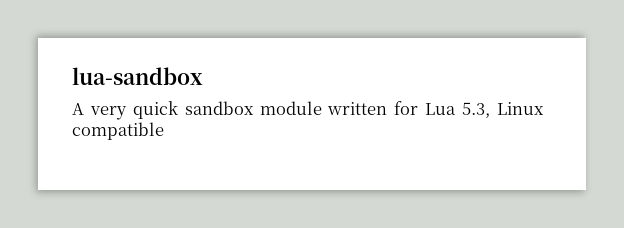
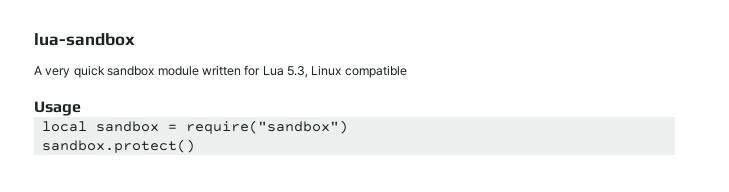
+ Usage
+ local sandbox = require("sandbox")
+ sandbox.protect()

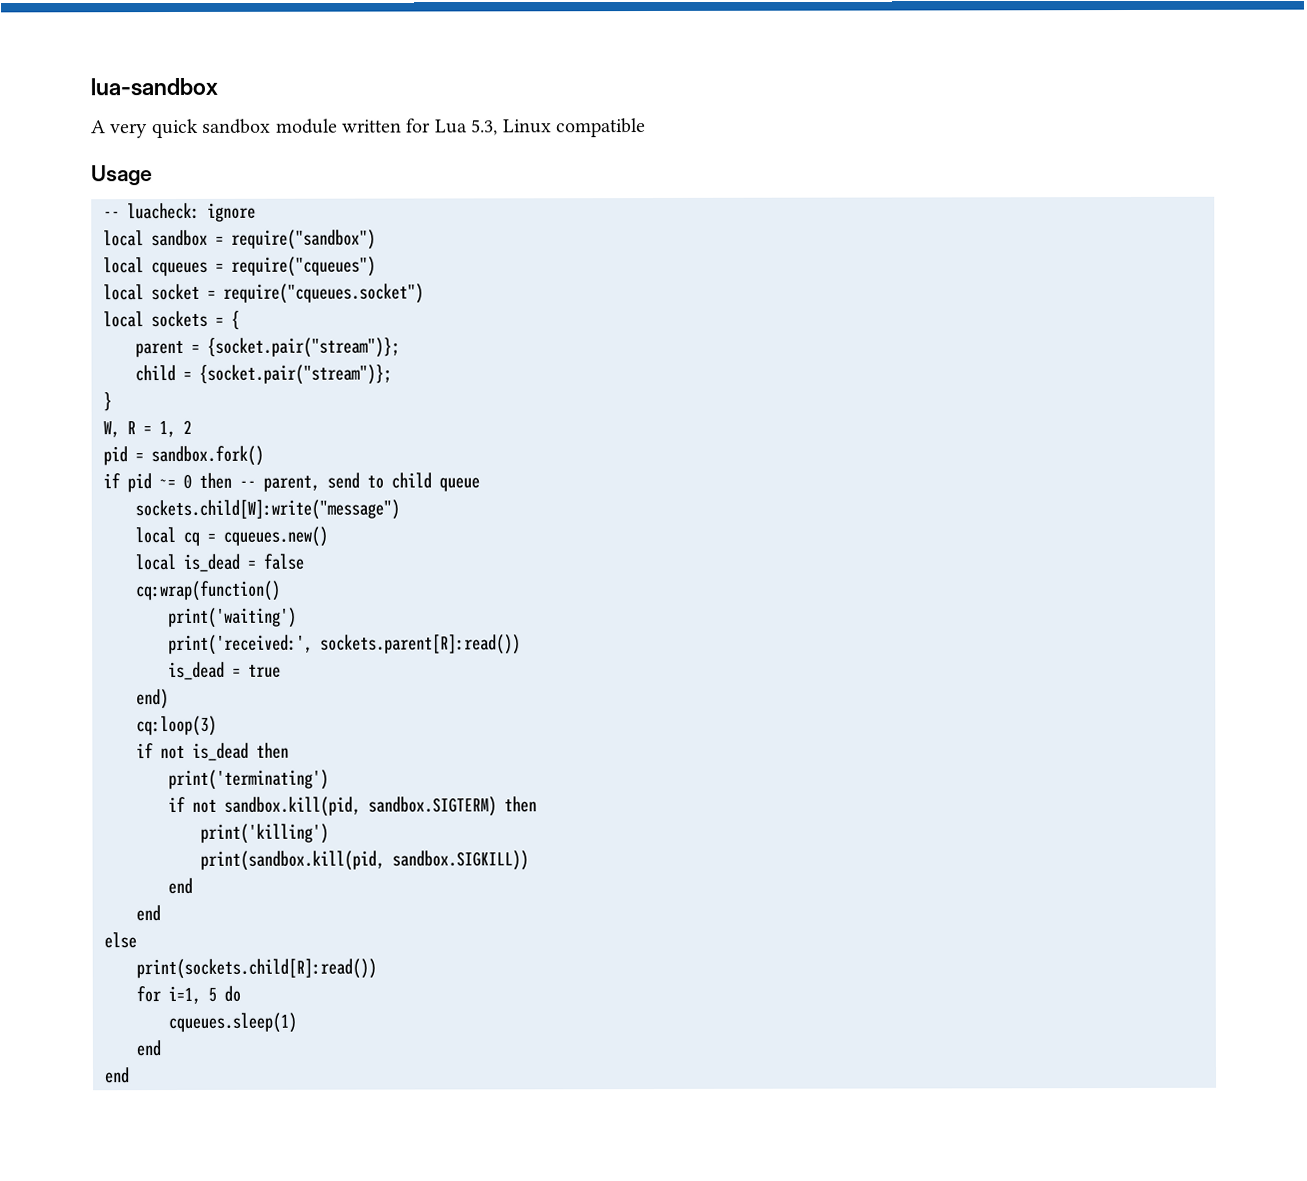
+ -- luacheck: ignore
- sandbox.protect()
+ local cqueues = require("cqueues")
+ local socket = require("cqueues.socket")
+ local sockets = {
+ parent = {socket.pair("stream")};
+ child = {socket.pair("stream")};
+ }
+ W, R = 1, 2
+ pid = sandbox.fork()
+ if pid ~= 0 then -- parent, send to child queue
+ sockets.child[W]:write("message")
+ local cq = cqueues.new()
+ local is_dead = false
+ cq:wrap(function()
+ print('waiting')
+ print('received:', sockets.parent[R]:read())
+ is_dead = true
+ end)
+ cq:loop(3)
+ if not is_dead then
+ print('terminating')
+ if not sandbox.kill(pid, sandbox.SIGTERM) then
+ print('killing')
+ print(sandbox.kill(pid, sandbox.SIGKILL))
+ end
+ end
+ else
+ print(sockets.child[R]:read())
+ for i=1, 5 do
+ cqueues.sleep(1)
+ end
+ end

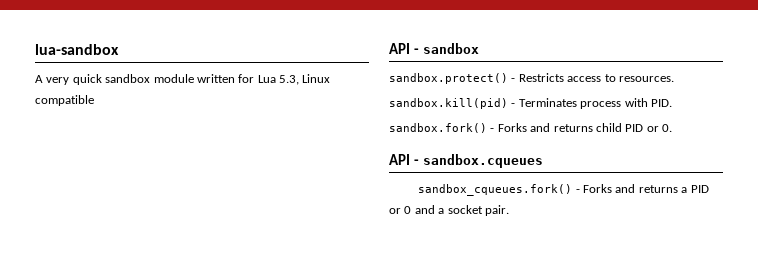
- Usage
- -- luacheck: ignore
- local sandbox = require("sandbox")
- local cqueues = require("cqueues")
- local socket = require("cqueues.socket")
- local sockets = {
- parent = {socket.pair("stream")};
- child = {socket.pair("stream")};
- }
- W, R = 1, 2
- pid = sandbox.fork()
- if pid ~= 0 then -- parent, send to child queue
- sockets.child[W]:write("message")
- local cq = cqueues.new()
- local is_dead = false
- cq:wrap(function()
- print('waiting')
- print('received:', sockets.parent[R]:read())
- is_dead = true
- end)
- cq:loop(3)
- if not is_dead then
- print('terminating')
- if not sandbox.kill(pid, sandbox.SIGTERM) then
- print('killing')
- print(sandbox.kill(pid, sandbox.SIGKILL))
- end
- end
- else
- print(sockets.child[R]:read())
- for i=1, 5 do
- cqueues.sleep(1)
- end
- end
+ API - sandbox
+ sandbox.protect() - Restricts access to resources.
+ sandbox.kill(pid) - Terminates process with PID.
+ sandbox.fork() - Forks and returns child PID or 0.
+ API - sandbox.cqueues
+ sandbox_cqueues.fork() - Forks and returns a PID or 0 and a socket pair.

